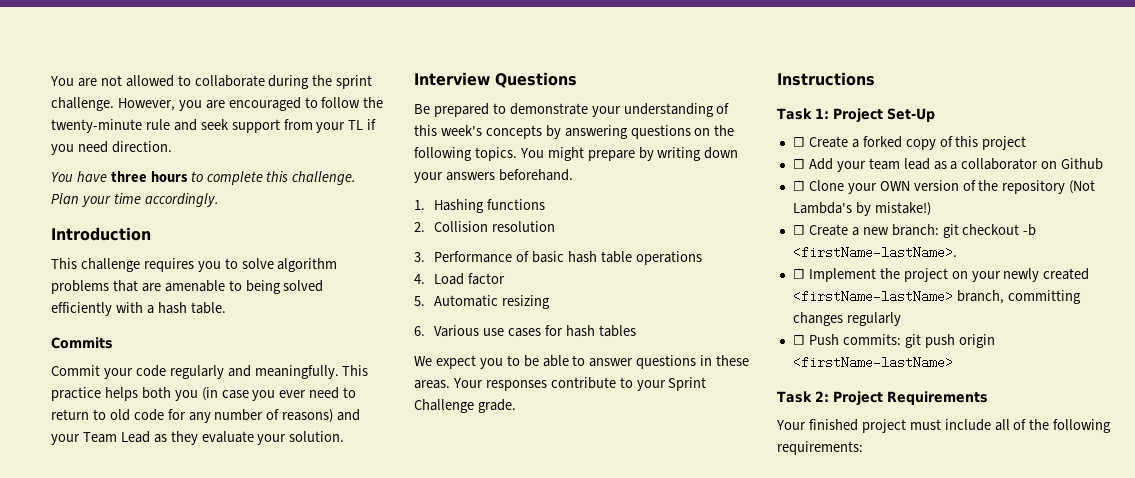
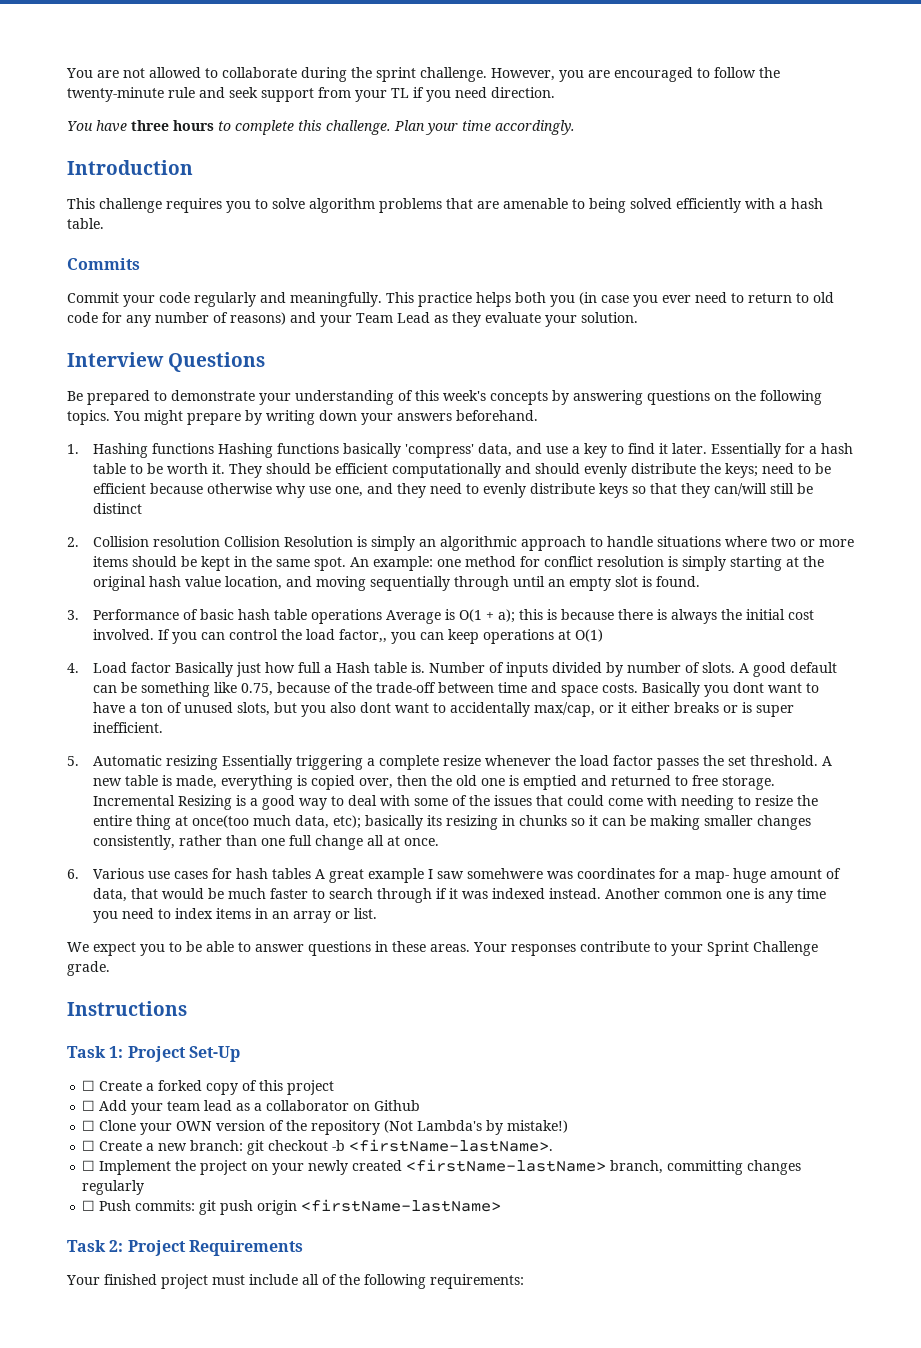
- 1. Hashing functions
- 2. Collision resolution
+ 1. Hashing functions Hashing functions basically 'compress' data, and use a key to find it later. Essentially for a hash table to be worth it. They should be efficient computationally and should evenly distribute the keys; need to be efficient because otherwise why use one, and they need to evenly distribute keys so that they can/will still be distinct
+ 2. Collision resolution Collision Resolution is simply an algorithmic approach to handle situations where two or more items should be kept in the same spot. An example: one method for conflict resolution is simply starting at the original hash value location, and moving sequentially through until an empty slot is found.
- 3. Performance of basic hash table operations
- 4. Load factor
- 5. Automatic resizing
+ 3. Performance of basic hash table operations Average is O(1 + a); this is because there is always the initial cost involved. If you can control the load factor,, you can keep operations at O(1)
+ 4. Load factor Basically just how full a Hash table is. Number of inputs divided by number of slots. A good default can be something like 0.75, because of the trade-off between time and space costs. Basically you dont want to have a ton of unused slots, but you also dont want to accidentally max/cap, or it either breaks or is super inefficient.
+ 5. Automatic resizing Essentially triggering a complete resize whenever the load factor passes the set threshold. A new table is made, everything is copied over, then the old one is emptied and returned to free storage. Incremental Resizing is a good way to deal with some of the issues that could come with needing to resize the entire thing at once(too much data, etc); basically its resizing in chunks so it can be making smaller changes consistently, rather than one full change all at once.
- 6. Various use cases for hash tables
+ 6. Various use cases for hash tables A great example I saw somehwere was coordinates for a map- huge amount of data, that would be much faster to search through if it was indexed instead. Another common one is any time you need to index items in an array or list.

